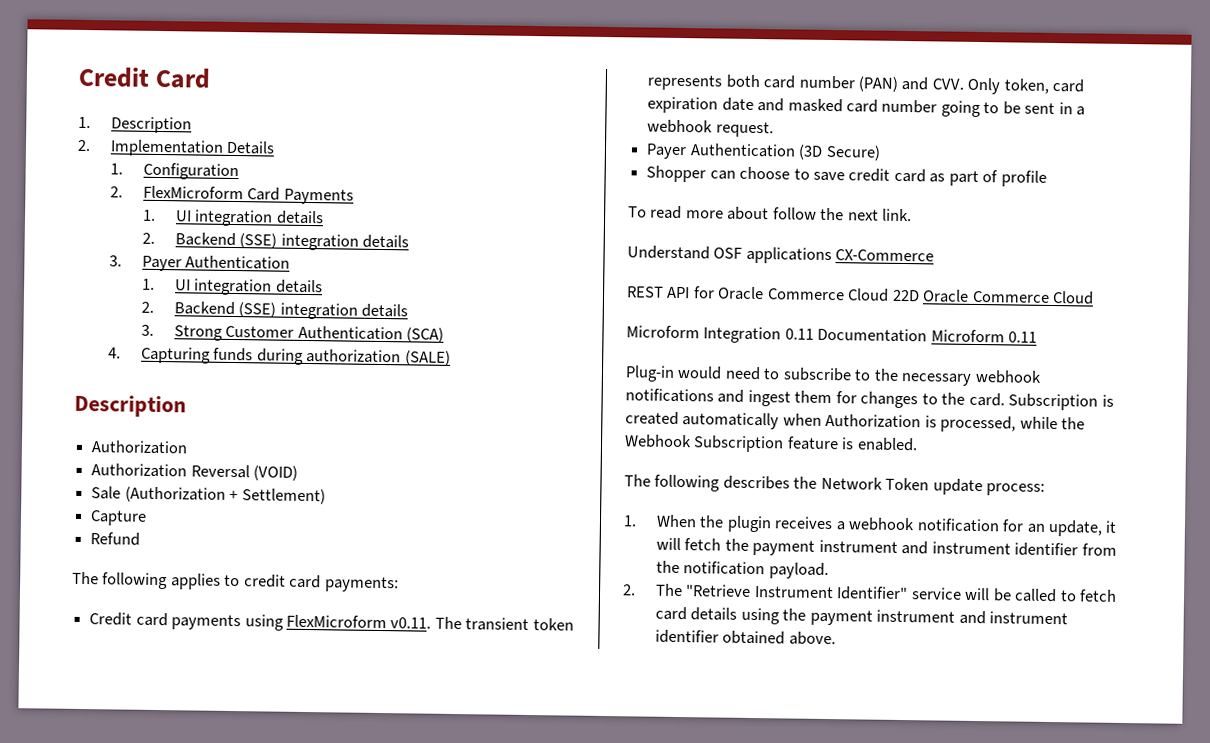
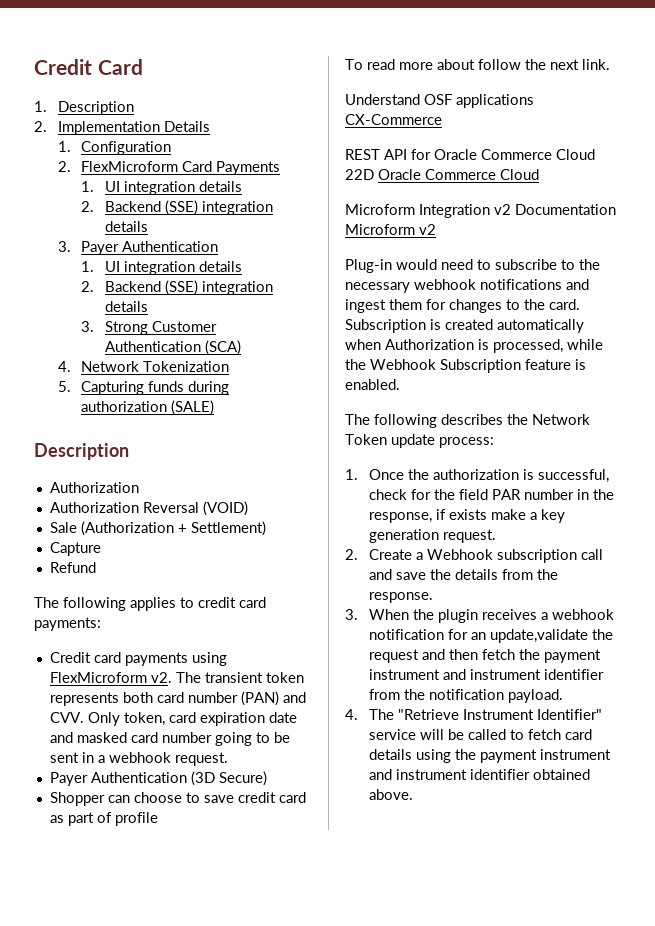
- 4. Capturing funds during authorization (SALE)
+ 4. Network Tokenization
+ 5. Capturing funds during authorization (SALE)
- Credit card payments using FlexMicroform v0.11. The transient token represents both card number (PAN) and CVV. Only token, card expiration date and masked card number going to be sent in a webhook request.
+ Credit card payments using FlexMicroform v2. The transient token represents both card number (PAN) and CVV. Only token, card expiration date and masked card number going to be sent in a webhook request.
- Microform Integration 0.11 Documentation Microform 0.11
+ Microform Integration v2 Documentation Microform v2
- 1. When the plugin receives a webhook notification for an update, it will fetch the payment instrument and instrument identifier from the notification payload.
+ 1. Once the authorization is successful, check for the field PAR number in the response, if exists make a key generation request.
+ 2. Create a Webhook subscription call and save the details from the response.
+ 3. When the plugin receives a webhook notification for an update,validate the request and then fetch the payment instrument and instrument identifier from the notification payload.
- 2. The "Retrieve Instrument Identifier" service will be called to fetch card details using the payment instrument and instrument identifier obtained above.
+ 4. The "Retrieve Instrument Identifier" service will be called to fetch card details using the payment instrument and instrument identifier obtained above.

